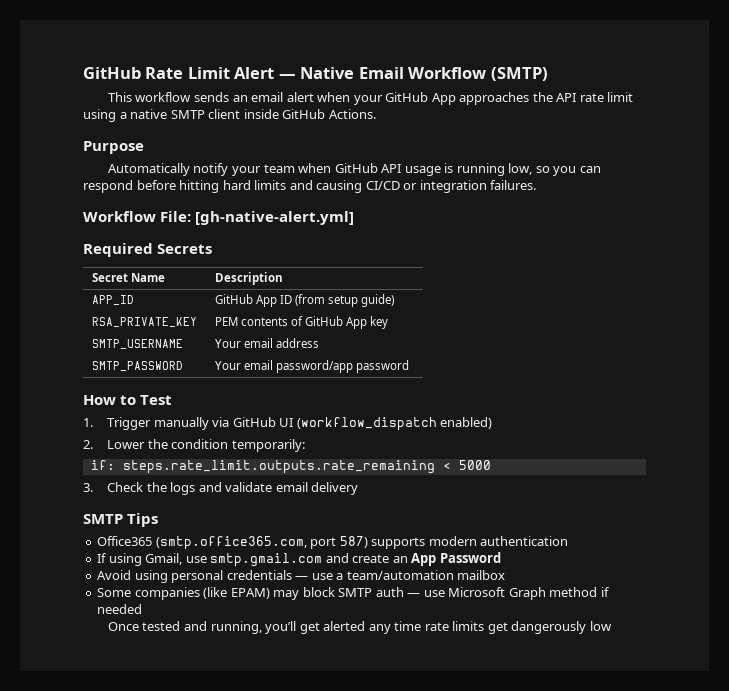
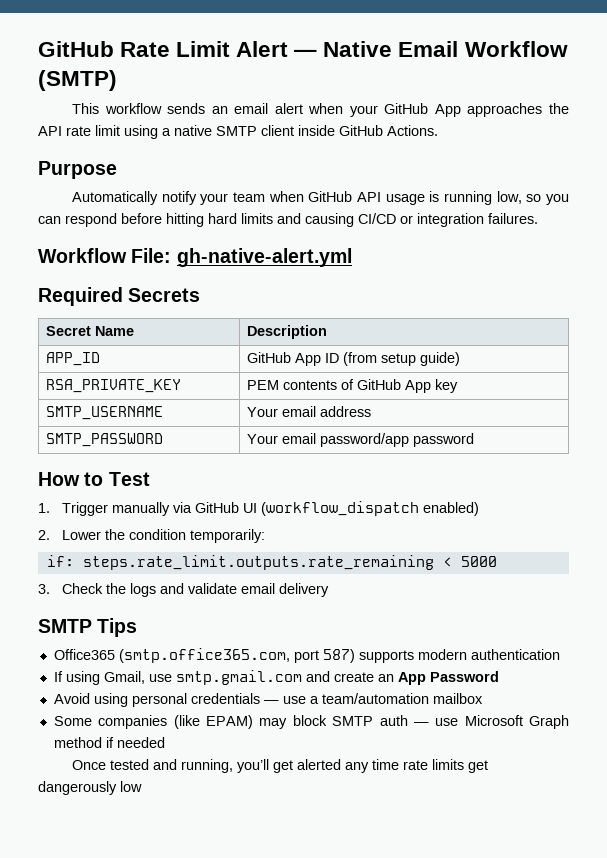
- Workflow File: [gh-native-alert.yml]
+ Workflow File: gh-native-alert.yml

